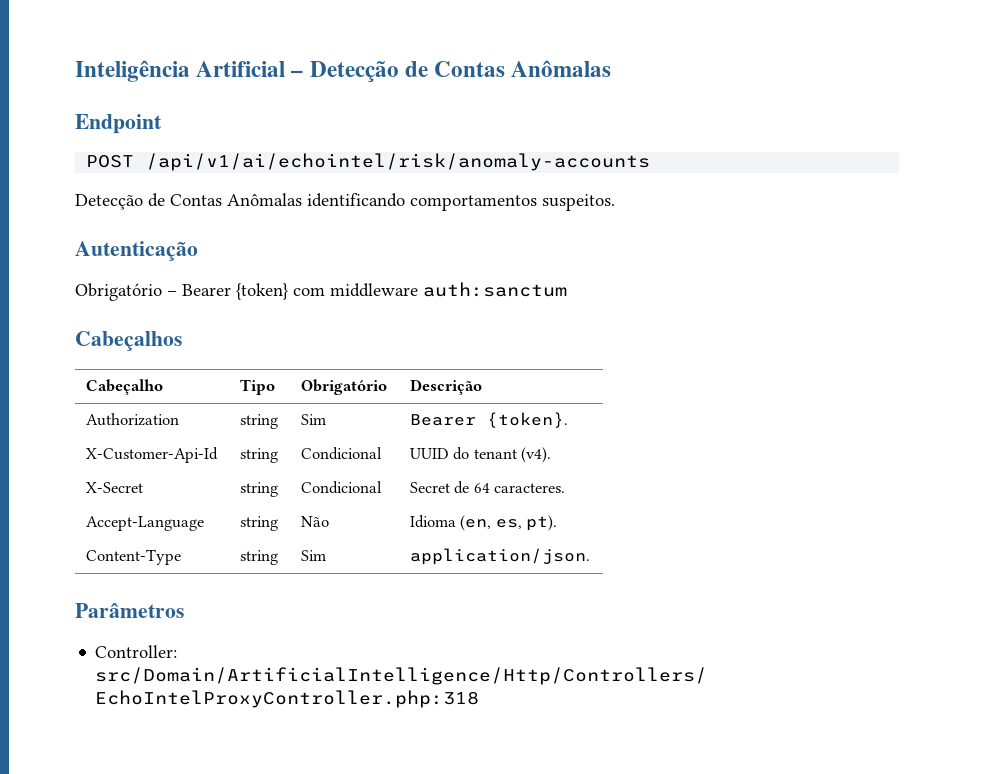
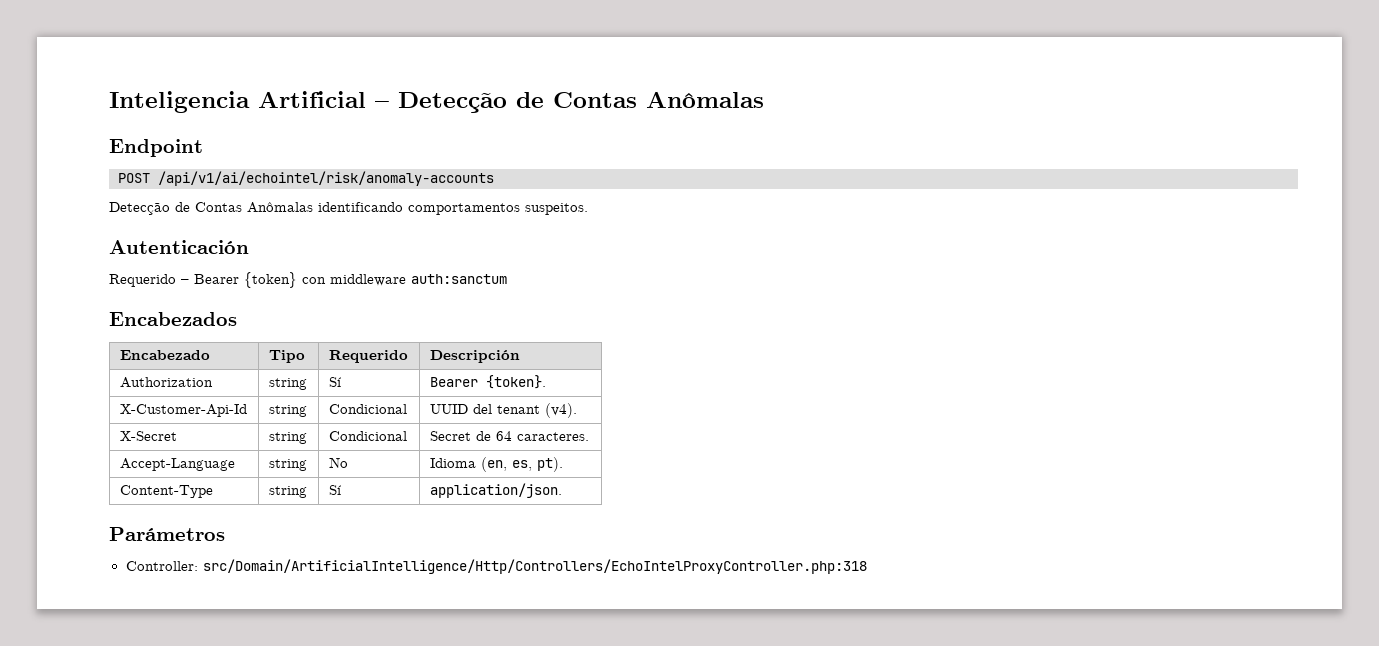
- Inteligência Artificial – Detecção de Contas Anômalas
+ Inteligencia Artificial – Detecção de Contas Anômalas
- Autenticação
- Obrigatório – Bearer {token} com middleware auth:sanctum
+ Autenticación
+ Requerido – Bearer {token} con middleware auth:sanctum
- Cabeçalhos
- Cabeçalho | Tipo | Obrigatório | Descrição
+ Encabezados
+ Encabezado | Tipo | Requerido | Descripción
- Authorization | string | Sim | Bearer {token}.
+ Authorization | string | Sí | Bearer {token}.
- X-Customer-Api-Id | string | Condicional | UUID do tenant (v4).
+ X-Customer-Api-Id | string | Condicional | UUID del tenant (v4).
- Accept-Language | string | Não | Idioma (en, es, pt).
+ Accept-Language | string | No | Idioma (en, es, pt).
- Content-Type | string | Sim | application/json.
+ Content-Type | string | Sí | application/json.
- Parâmetros
+ Parámetros

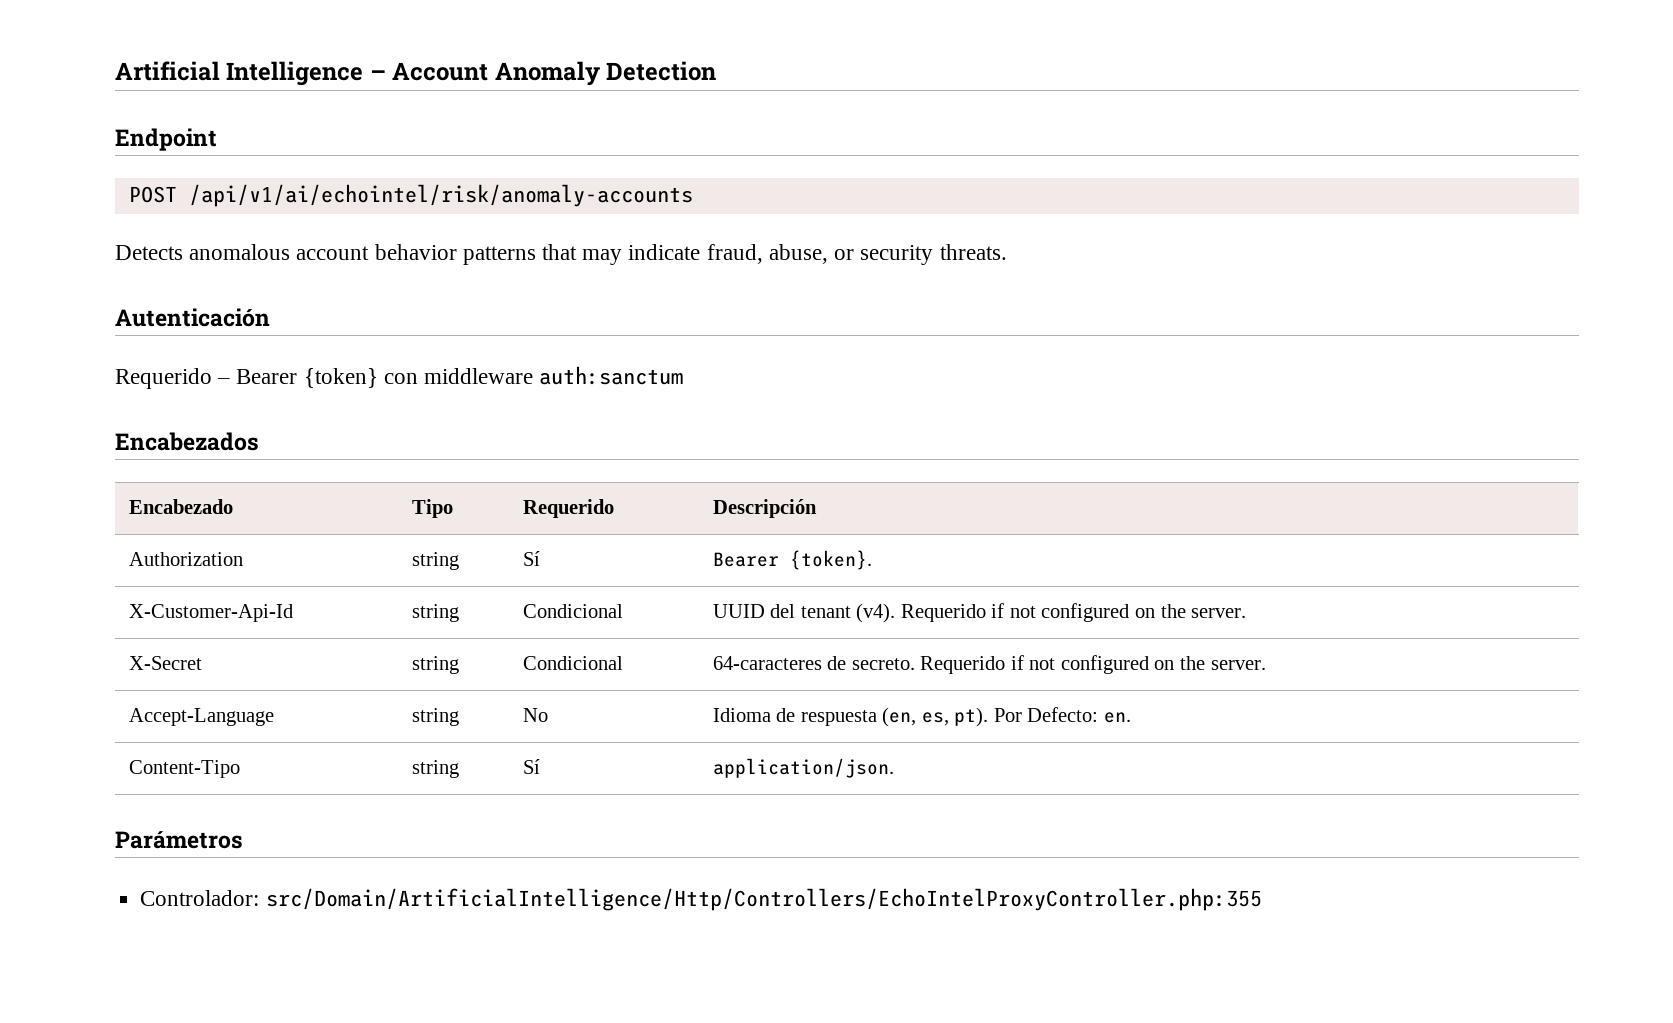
- Inteligencia Artificial – Detecção de Contas Anômalas
+ Artificial Intelligence – Account Anomaly Detection
  Endpoint
  POST /api/v1/ai/echointel/risk/anomaly-accounts
- Detecção de Contas Anômalas identificando comportamentos suspeitos.
+ Detects anomalous account behavior patterns that may indicate fraud, abuse, or security threats.
- X-Customer-Api-Id | string | Condicional | UUID del tenant (v4).
- X-Secret | string | Condicional | Secret de 64 caracteres.
+ X-Customer-Api-Id | string | Condicional | UUID del tenant (v4). Requerido if not configured on the server.
+ X-Secret | string | Condicional | 64-caracteres de secreto. Requerido if not configured on the server.
- Accept-Language | string | No | Idioma (en, es, pt).
- Content-Type | string | Sí | application/json.
+ Accept-Language | string | No | Idioma de respuesta (en, es, pt). Por Defecto: en.
+ Content-Tipo | string | Sí | application/json.
- Controller: src/Domain/ArtificialIntelligence/Http/Controllers/EchoIntelProxyController.php:318
+ Controlador: src/Domain/ArtificialIntelligence/Http/Controllers/EchoIntelProxyController.php:355

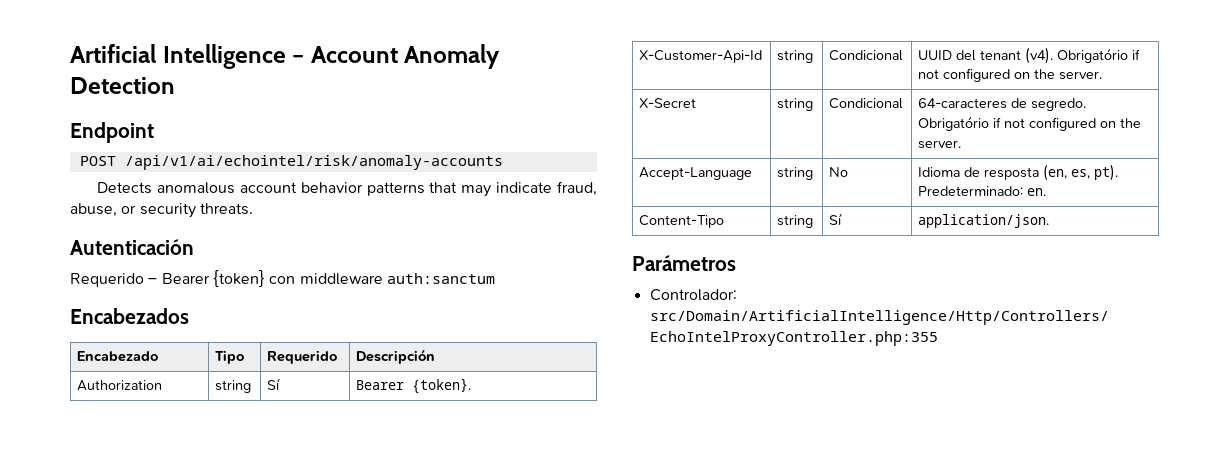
- X-Customer-Api-Id | string | Condicional | UUID del tenant (v4). Requerido if not configured on the server.
+ X-Customer-Api-Id | string | Condicional | UUID del tenant (v4). Obrigatório if not configured on the server.
- X-Secret | string | Condicional | 64-caracteres de secreto. Requerido if not configured on the server.
+ X-Secret | string | Condicional | 64-caracteres de segredo. Obrigatório if not configured on the server.
- Accept-Language | string | No | Idioma de respuesta (en, es, pt). Por Defecto: en.
+ Accept-Language | string | No | Idioma de resposta (en, es, pt). Predeterminado: en.

